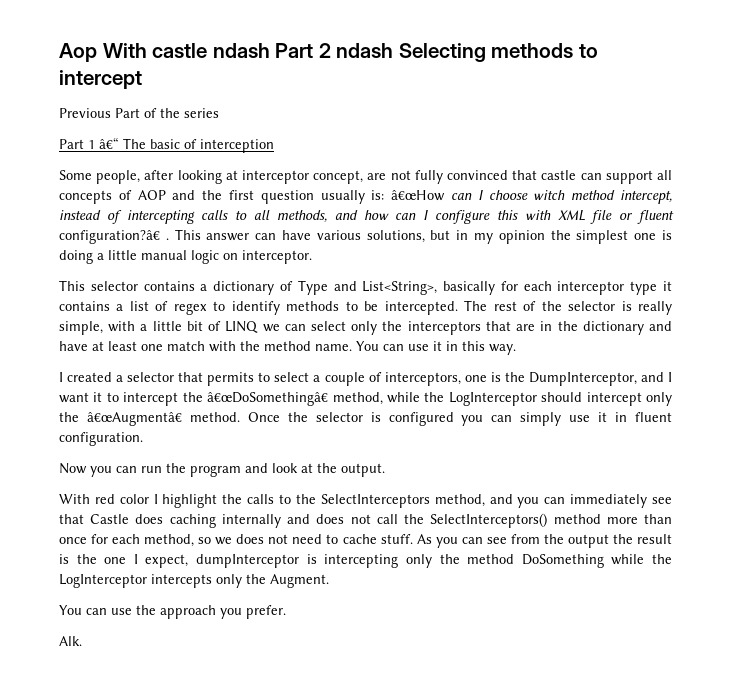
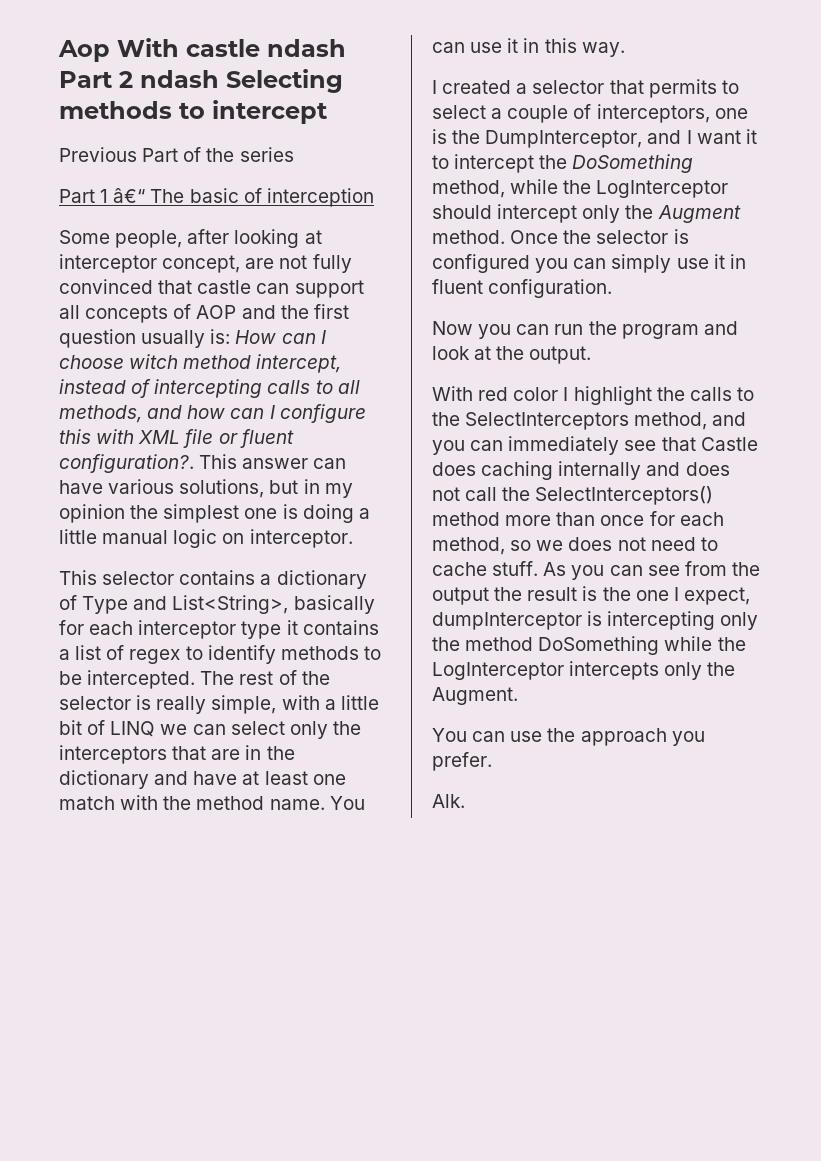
- Some people, after looking at interceptor concept, are not fully convinced that castle can support all concepts of AOP and the first question usually is: â€œHow can I choose witch method intercept, instead of intercepting calls to all methods, and how can I configure this with XML file or fluent configuration?â€ .
+ Some people, after looking at interceptor concept, are not fully convinced that castle can support all concepts of AOP and the first question usually is: How can I choose witch method intercept, instead of intercepting calls to all methods, and how can I configure this with XML file or fluent configuration?.
- I created a selector that permits to select a couple of interceptors, one is the DumpInterceptor, and I want it to intercept the â€œDoSomethingâ€ method, while the LogInterceptor should intercept only the â€œAugmentâ€ method.
+ I created a selector that permits to select a couple of interceptors, one is the DumpInterceptor, and I want it to intercept the DoSomething method, while the LogInterceptor should intercept only the Augment method.

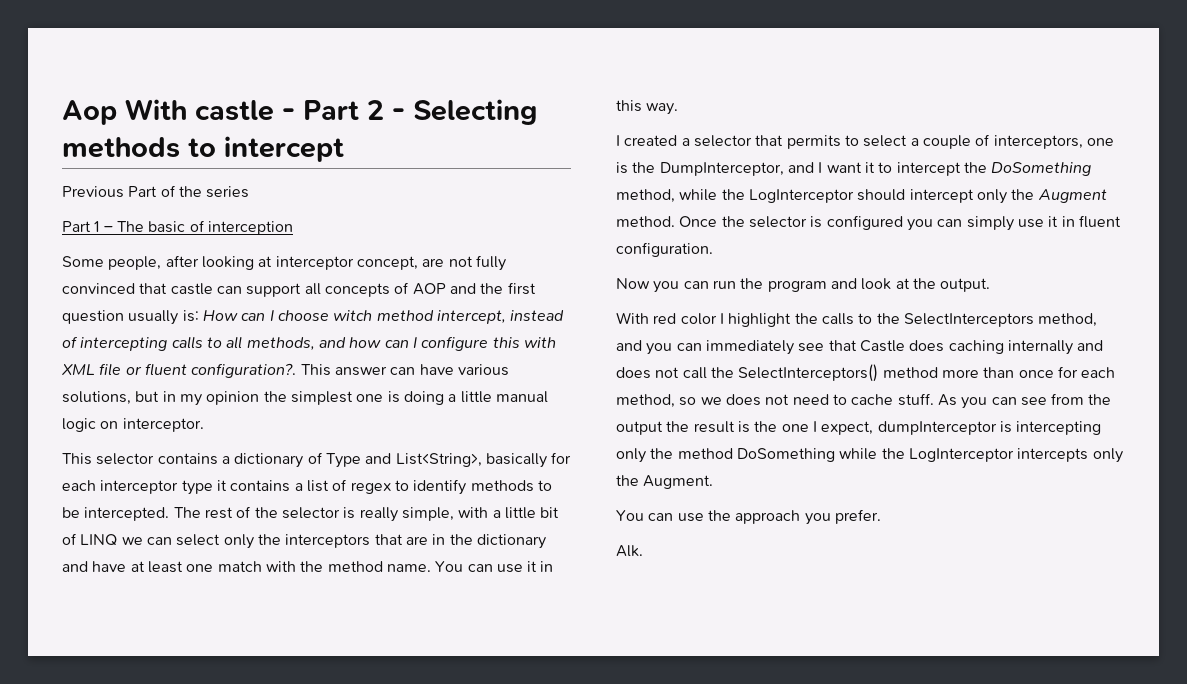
- Aop With castle ndash Part 2 ndash Selecting methods to intercept
+ Aop With castle - Part 2 - Selecting methods to intercept
- Part 1 â€“ The basic of interception
+ Part 1 – The basic of interception

